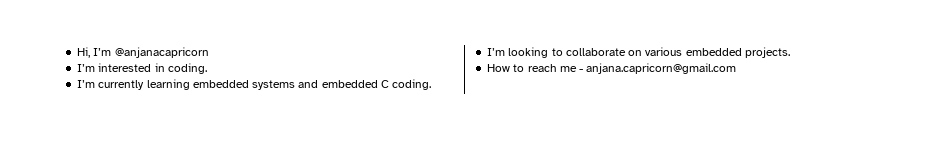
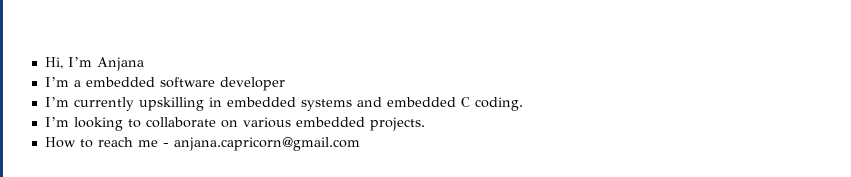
- Hi, I’m @anjanacapricorn
- I’m interested in coding.
+ Hi, I’m Anjana
+ I’m a embedded software developer
- I’m currently learning embedded systems and embedded C coding.
+ I’m currently upskilling in embedded systems and embedded C coding.

